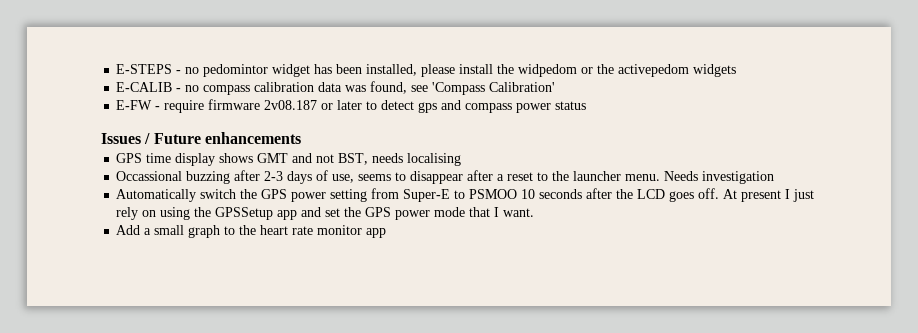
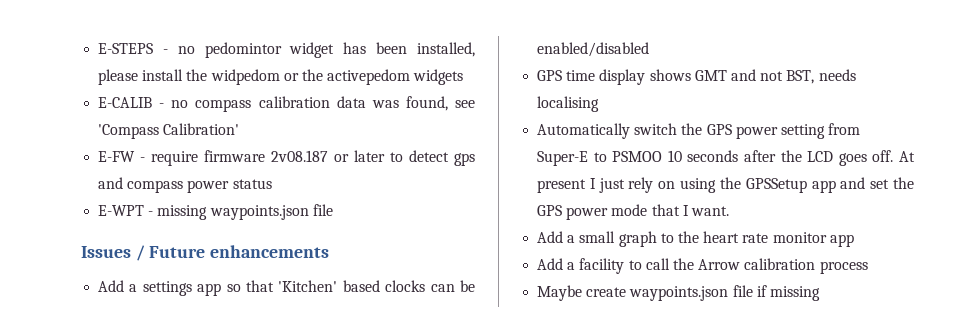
+ E-WPT - missing waypoints.json file
+ Add a settings app so that 'Kitchen' based clocks can be enabled/disabled
- Occassional buzzing after 2-3 days of use, seems to disappear after a reset to the launcher menu. Needs investigation
+ Add a facility to call the Arrow calibration process
+ Maybe create waypoints.json file if missing

